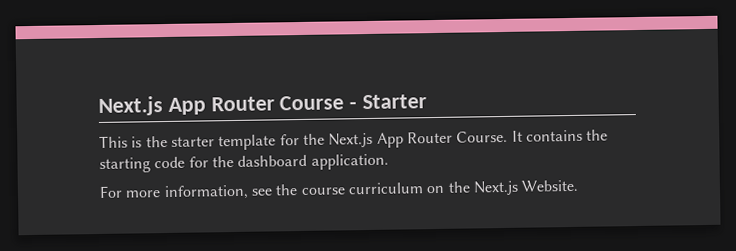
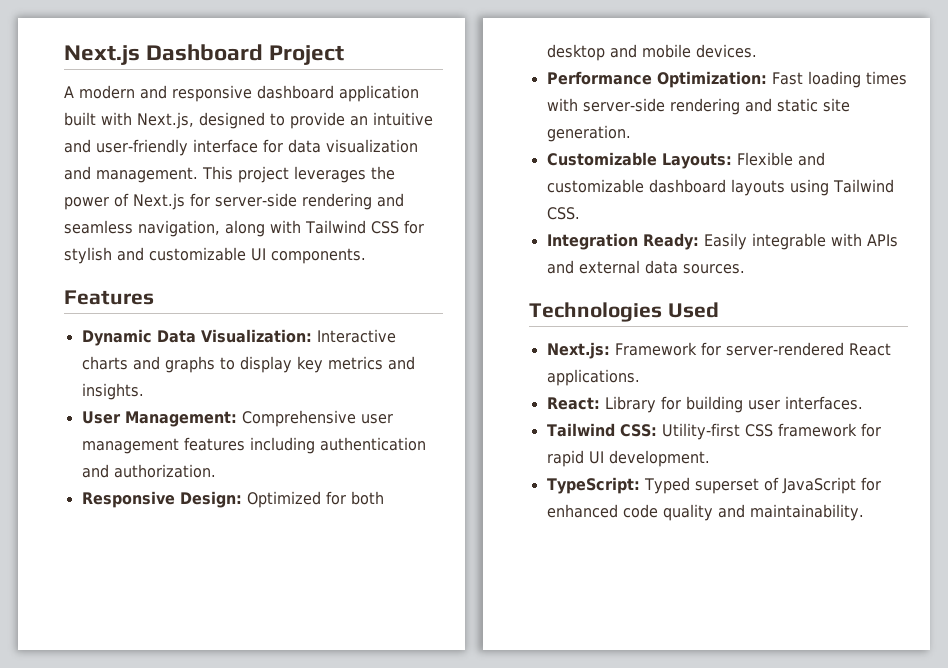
- Next.js App Router Course - Starter
- This is the starter template for the Next.js App Router Course. It contains the starting code for the dashboard application.
- For more information, see the course curriculum on the Next.js Website.
+ Next.js Dashboard Project
+ A modern and responsive dashboard application built with Next.js, designed to provide an intuitive and user-friendly interface for data visualization and management. This project leverages the power of Next.js for server-side rendering and seamless navigation, along with Tailwind CSS for stylish and customizable UI components.
+ Features
+ Dynamic Data Visualization: Interactive charts and graphs to display key metrics and insights.
+ User Management: Comprehensive user management features including authentication and authorization.
+ Responsive Design: Optimized for both desktop and mobile devices.
+ Performance Optimization: Fast loading times with server-side rendering and static site generation.
+ Customizable Layouts: Flexible and customizable dashboard layouts using Tailwind CSS.
+ Integration Ready: Easily integrable with APIs and external data sources.
+ Technologies Used
+ Next.js: Framework for server-rendered React applications.
+ React: Library for building user interfaces.
+ Tailwind CSS: Utility-first CSS framework for rapid UI development.
+ TypeScript: Typed superset of JavaScript for enhanced code quality and maintainability.

